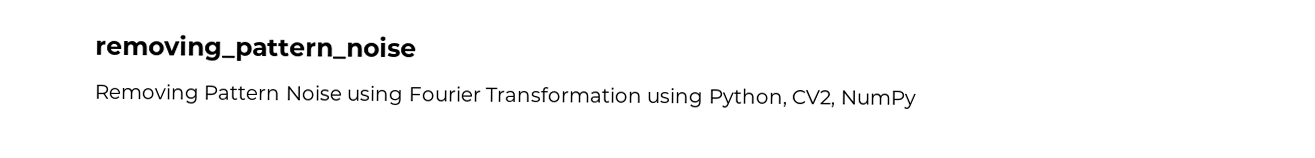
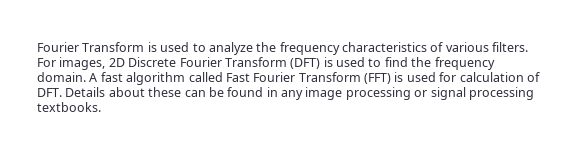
- removing_pattern_noise
- Removing Pattern Noise using Fourier Transformation using Python, CV2, NumPy
+ Fourier Transform is used to analyze the frequency characteristics of various filters. For images, 2D Discrete Fourier Transform (DFT) is used to find the frequency domain. A fast algorithm called Fast Fourier Transform (FFT) is used for calculation of DFT. Details about these can be found in any image processing or signal processing textbooks.

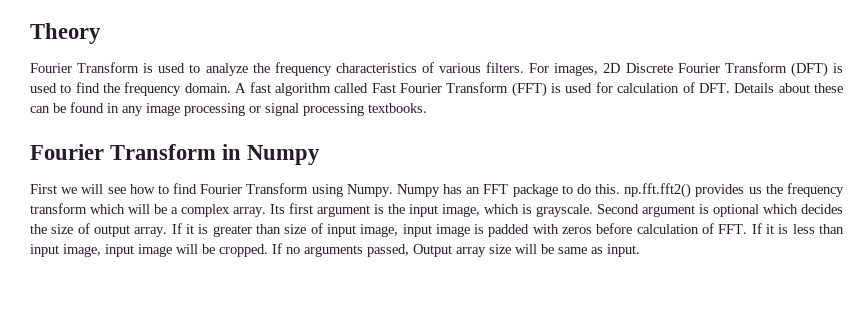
+ Theory
+ Fourier Transform in Numpy
+ First we will see how to find Fourier Transform using Numpy. Numpy has an FFT package to do this. np.fft.fft2() provides us the frequency transform which will be a complex array. Its first argument is the input image, which is grayscale. Second argument is optional which decides the size of output array. If it is greater than size of input image, input image is padded with zeros before calculation of FFT. If it is less than input image, input image will be cropped. If no arguments passed, Output array size will be same as input.

